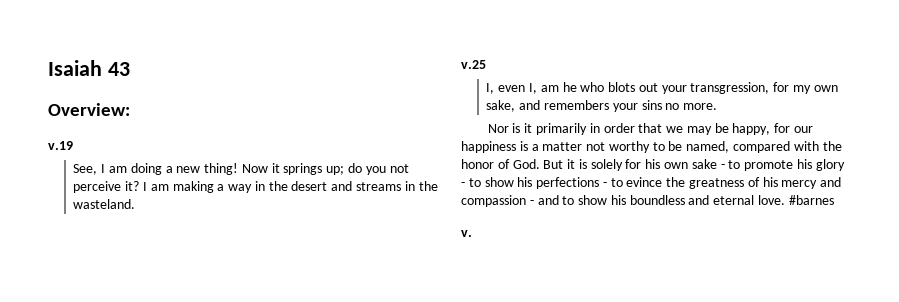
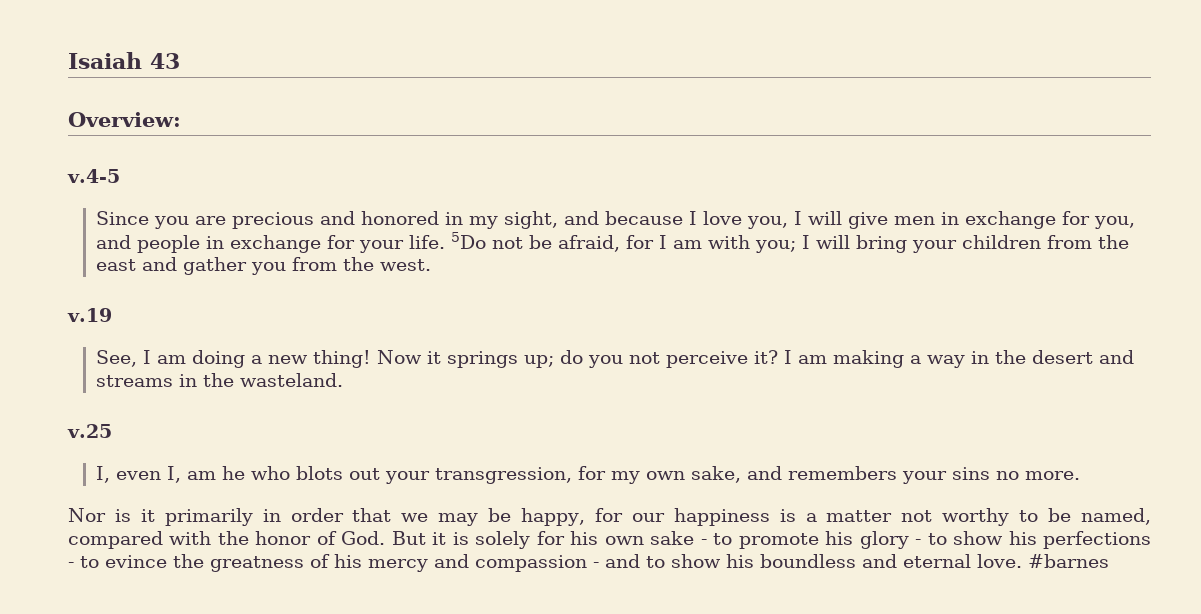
+ v.4-5
+ Since you are precious and honored in my sight, and because I love you, I will give men in exchange for you, and people in exchange for your life. 5Do not be afraid, for I am with you; I will bring your children from the east and gather you from the west.
- v.

